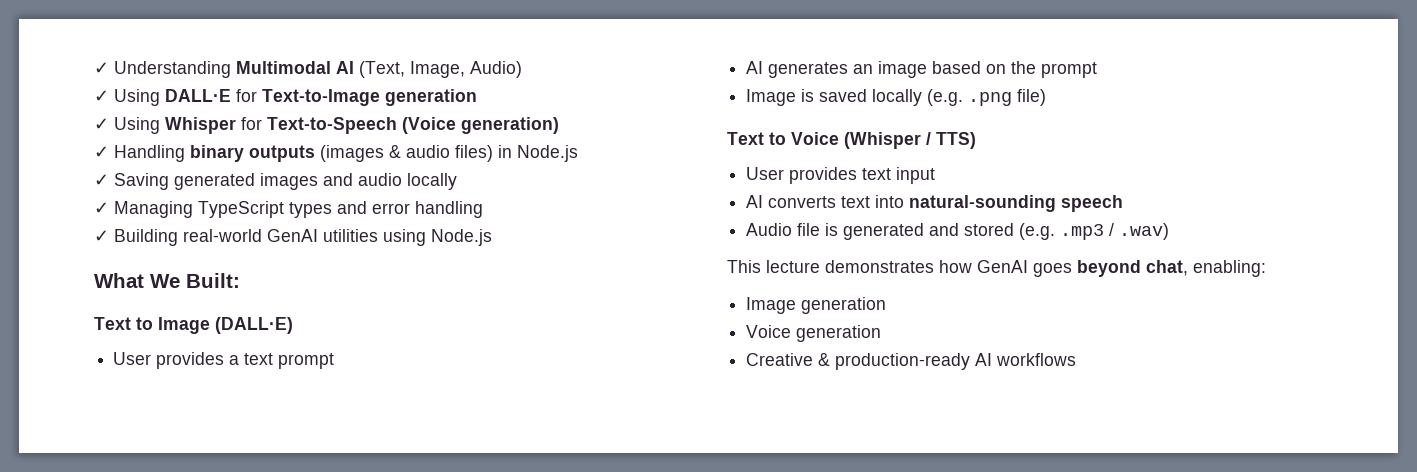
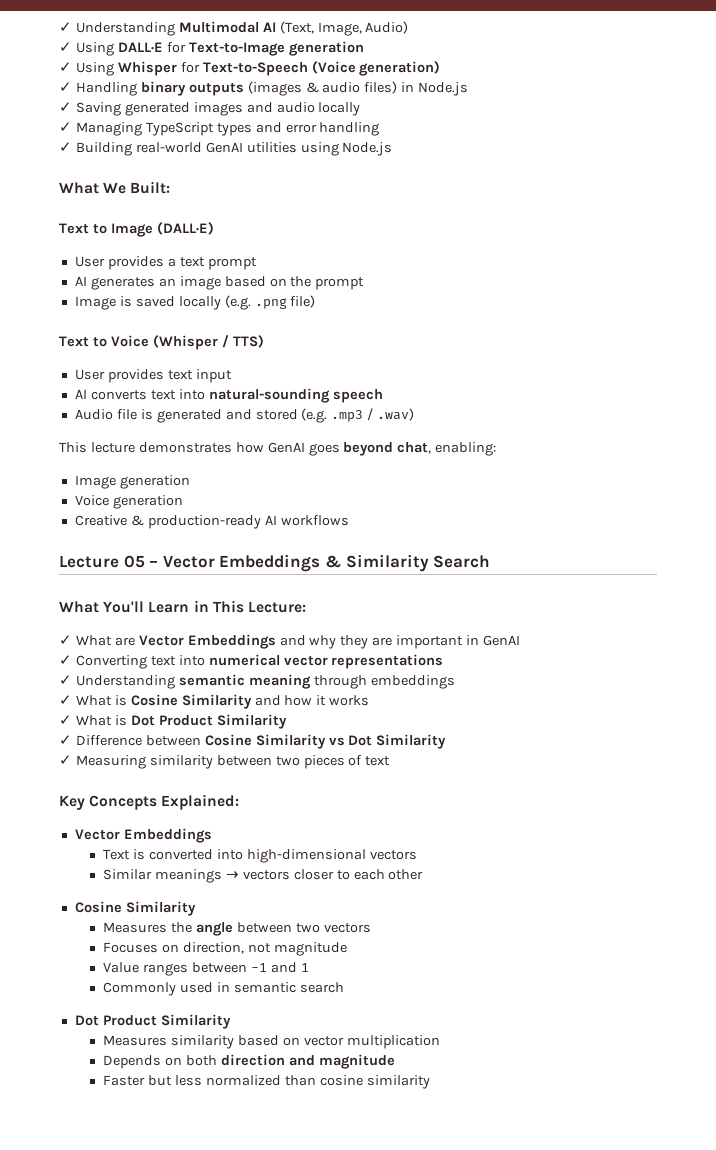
+ Lecture 05 – Vector Embeddings & Similarity Search
+ What You'll Learn in This Lecture:
+ ✓ What are Vector Embeddings and why they are important in GenAI
+ ✓ Converting text into numerical vector representations
+ ✓ Understanding semantic meaning through embeddings
+ ✓ What is Cosine Similarity and how it works
+ ✓ What is Dot Product Similarity
+ ✓ Difference between Cosine Similarity vs Dot Similarity
+ ✓ Measuring similarity between two pieces of text
+ Key Concepts Explained:
+ Vector Embeddings
+ Text is converted into high-dimensional vectors
+ Similar meanings → vectors closer to each other
+ Cosine Similarity
+ Measures the angle between two vectors
+ Focuses on direction, not magnitude
+ Value ranges between -1 and 1
+ Commonly used in semantic search
+ Dot Product Similarity
+ Measures similarity based on vector multiplication
+ Depends on both direction and magnitude
+ Faster but less normalized than cosine similarity

